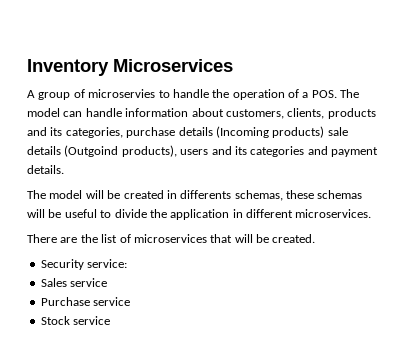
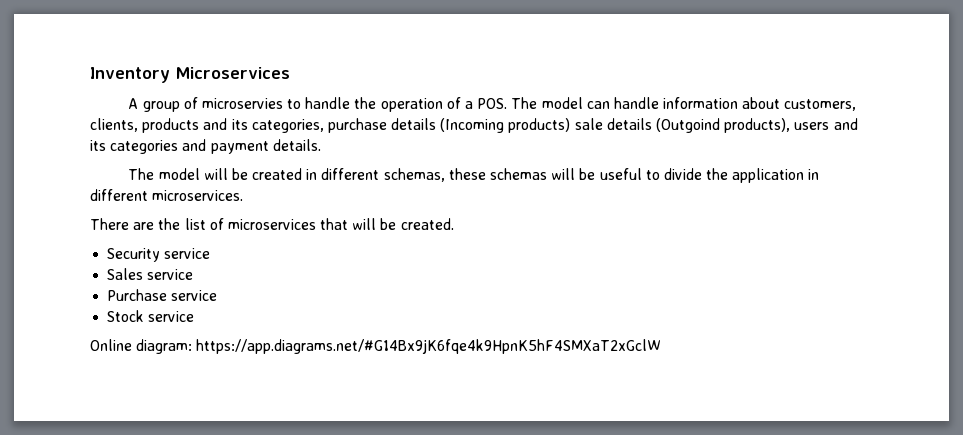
- The model will be created in differents schemas, these schemas will be useful to divide the application in different microservices.
+ The model will be created in different schemas, these schemas will be useful to divide the application in different microservices.
- Security service:
+ Security service
+ Online diagram: https://app.diagrams.net/#G14Bx9jK6fqe4k9HpnK5hF4SMXaT2xGclW

